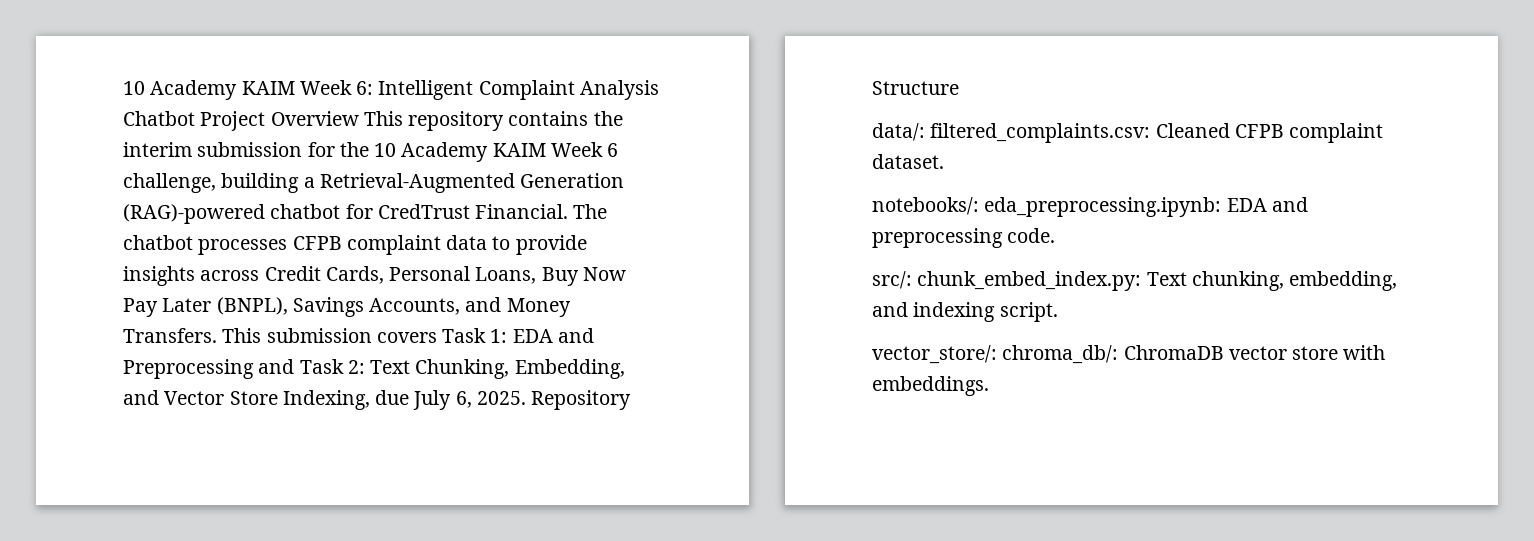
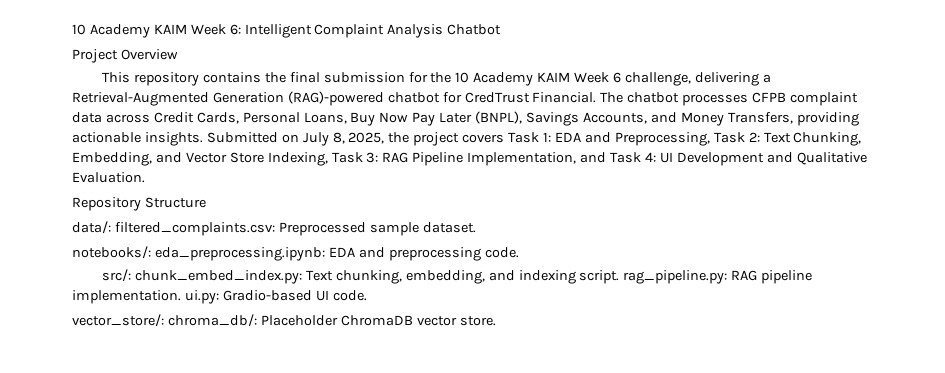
- 10 Academy KAIM Week 6: Intelligent Complaint Analysis Chatbot Project Overview This repository contains the interim submission for the 10 Academy KAIM Week 6 challenge, building a Retrieval-Augmented Generation (RAG)-powered chatbot for CredTrust Financial.
+ 10 Academy KAIM Week 6: Intelligent Complaint Analysis Chatbot
+ Project Overview
+ This repository contains the final submission for the 10 Academy KAIM Week 6 challenge, delivering a Retrieval-Augmented Generation (RAG)-powered chatbot for CredTrust Financial.
- The chatbot processes CFPB complaint data to provide insights across Credit Cards, Personal Loans, Buy Now Pay Later (BNPL), Savings Accounts, and Money Transfers. This submission covers Task 1: EDA and Preprocessing and Task 2: Text Chunking, Embedding, and Vector Store Indexing, due July 6, 2025. Repository Structure
+ The chatbot processes CFPB complaint data across Credit Cards, Personal Loans, Buy Now Pay Later (BNPL), Savings Accounts, and Money Transfers, providing actionable insights. Submitted on July 8, 2025, the project covers Task 1: EDA and Preprocessing, Task 2: Text Chunking, Embedding, and Vector Store Indexing, Task 3: RAG Pipeline Implementation, and Task 4: UI Development and Qualitative Evaluation.
+ Repository Structure
- data/: filtered_complaints.csv: Cleaned CFPB complaint dataset.
+ data/: filtered_complaints.csv: Preprocessed sample dataset.
- src/: chunk_embed_index.py: Text chunking, embedding, and indexing script.
+ src/: chunk_embed_index.py: Text chunking, embedding, and indexing script. rag_pipeline.py: RAG pipeline implementation. ui.py: Gradio-based UI code.
- vector_store/: chroma_db/: ChromaDB vector store with embeddings.
+ vector_store/: chroma_db/: Placeholder ChromaDB vector store.

